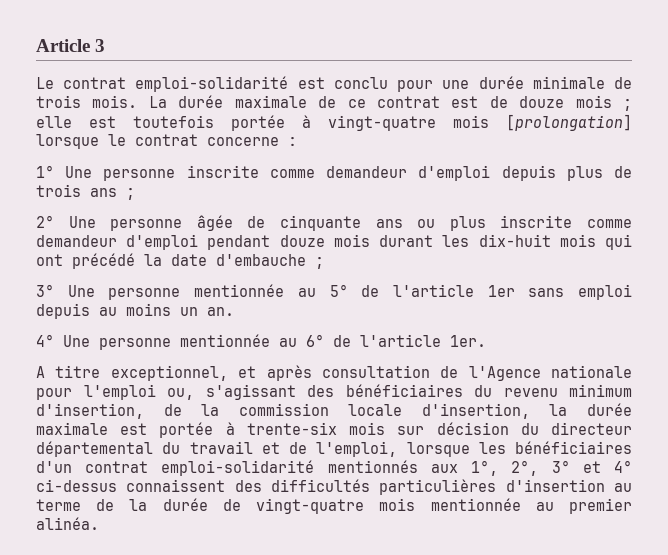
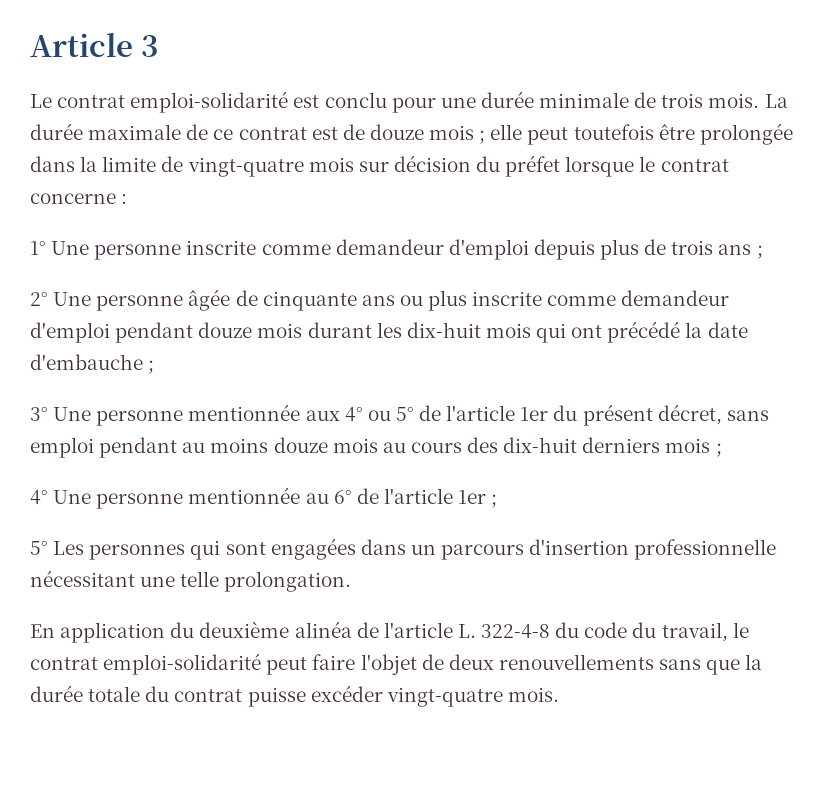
- La durée maximale de ce contrat est de douze mois ; elle est toutefois portée à vingt-quatre mois [prolongation] lorsque le contrat concerne :
+ La durée maximale de ce contrat est de douze mois ; elle peut toutefois être prolongée dans la limite de vingt-quatre mois sur décision du préfet lorsque le contrat concerne :
- 3° Une personne mentionnée au 5° de l'article 1er sans emploi depuis au moins un an.
+ 3° Une personne mentionnée aux 4° ou 5° de l'article 1er du présent décret, sans emploi pendant au moins douze mois au cours des dix-huit derniers mois ;
- 4° Une personne mentionnée au 6° de l'article 1er.
- A titre exceptionnel, et après consultation de l'Agence nationale pour l'emploi ou, s'agissant des bénéficiaires du revenu minimum d'insertion, de la commission locale d'insertion, la durée maximale est portée à trente-six mois sur décision du directeur départemental du travail et de l'emploi, lorsque les bénéficiaires d'un contrat emploi-solidarité mentionnés aux 1°, 2°, 3° et 4° ci-dessus connaissent des difficultés particulières d'insertion au terme de la durée de vingt-quatre mois mentionnée au premier alinéa.
+ 4° Une personne mentionnée au 6° de l'article 1er ;
+ 5° Les personnes qui sont engagées dans un parcours d'insertion professionnelle nécessitant une telle prolongation.
+ En application du deuxième alinéa de l'article L. 322-4-8 du code du travail, le contrat emploi-solidarité peut faire l'objet de deux renouvellements sans que la durée totale du contrat puisse excéder vingt-quatre mois.

